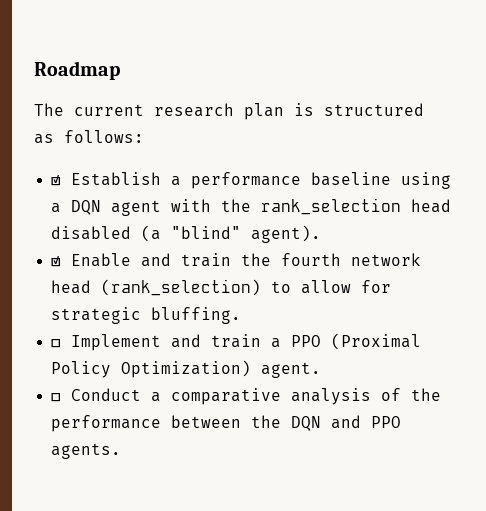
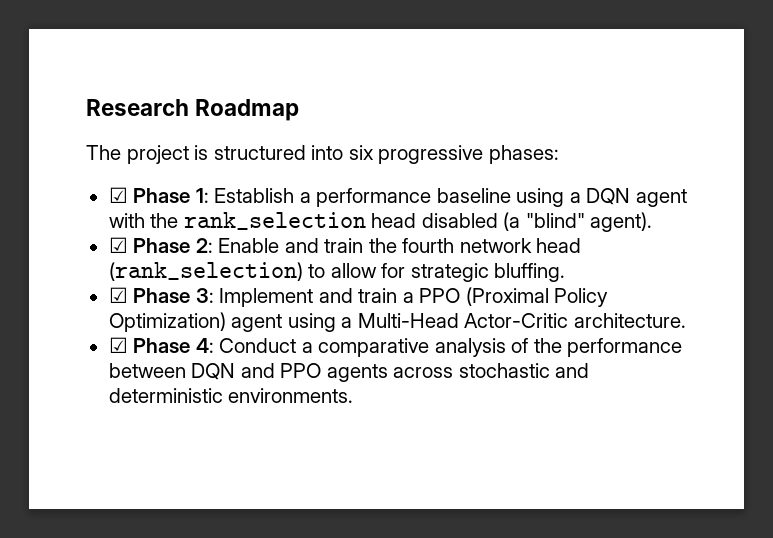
- Roadmap
+ Research Roadmap
- The current research plan is structured as follows:
- ☑ Establish a performance baseline using a DQN agent with the rank_selection head disabled (a "blind" agent).
+ The project is structured into six progressive phases:
+ ☑ Phase 1: Establish a performance baseline using a DQN agent with the rank_selection head disabled (a "blind" agent).
- ☑ Enable and train the fourth network head (rank_selection) to allow for strategic bluffing.
+ ☑ Phase 2: Enable and train the fourth network head (rank_selection) to allow for strategic bluffing.
- ☐ Implement and train a PPO (Proximal Policy Optimization) agent.
- ☐ Conduct a comparative analysis of the performance between the DQN and PPO agents.
+ ☑ Phase 3: Implement and train a PPO (Proximal Policy Optimization) agent using a Multi-Head Actor-Critic architecture.
+ ☑ Phase 4: Conduct a comparative analysis of the performance between DQN and PPO agents across stochastic and deterministic environments.

